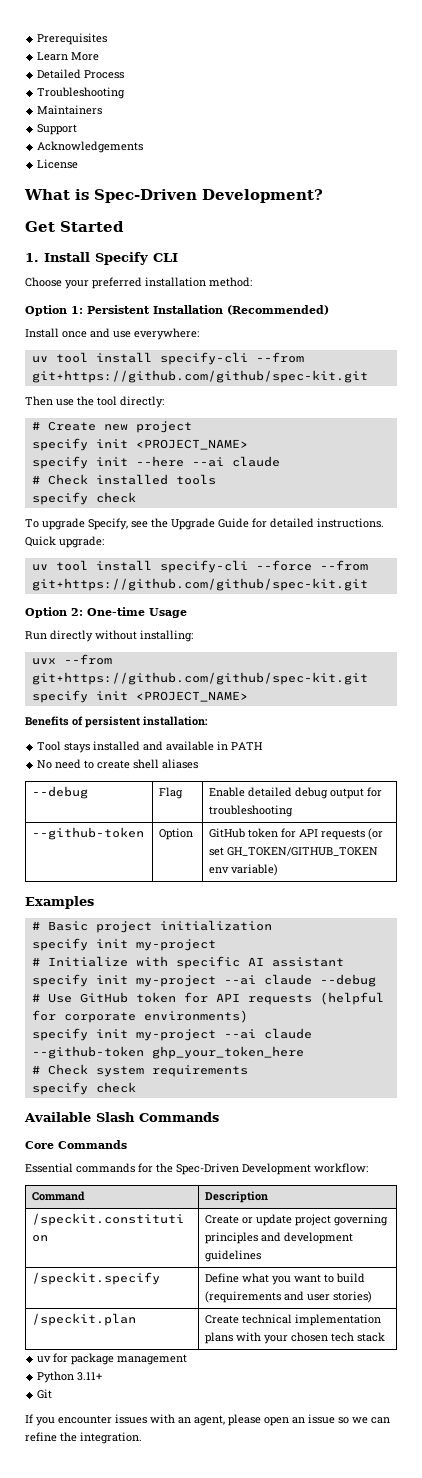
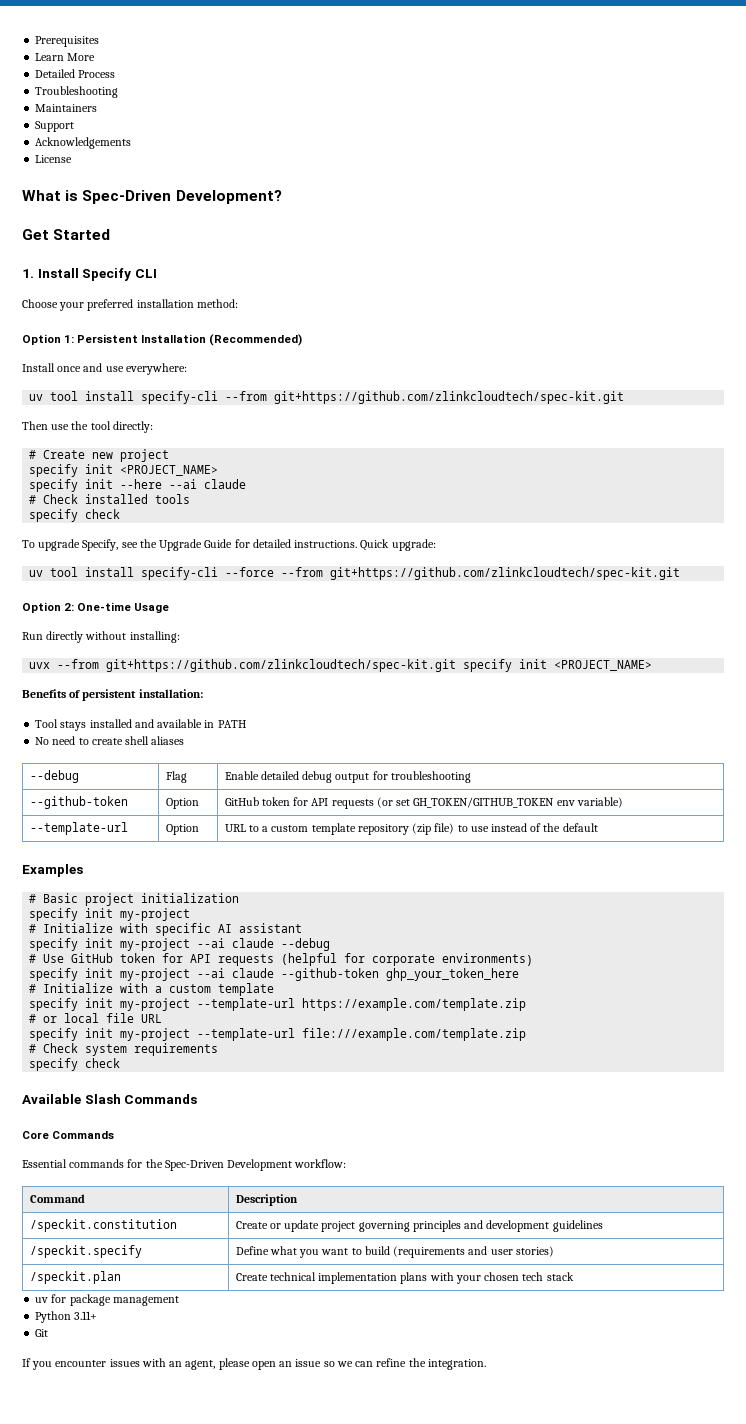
- uv tool install specify-cli --from git+https://github.com/github/spec-kit.git
+ uv tool install specify-cli --from git+https://github.com/zlinkcloudtech/spec-kit.git
- uv tool install specify-cli --force --from git+https://github.com/github/spec-kit.git
+ uv tool install specify-cli --force --from git+https://github.com/zlinkcloudtech/spec-kit.git
- uvx --from git+https://github.com/github/spec-kit.git specify init <PROJECT_NAME>
+ uvx --from git+https://github.com/zlinkcloudtech/spec-kit.git specify init <PROJECT_NAME>
+ --template-url | Option | URL to a custom template repository (zip file) to use instead of the default
+ # Initialize with a custom template
+ specify init my-project --template-url https://example.com/template.zip
+ # or local file URL
+ specify init my-project --template-url file:///example.com/template.zip

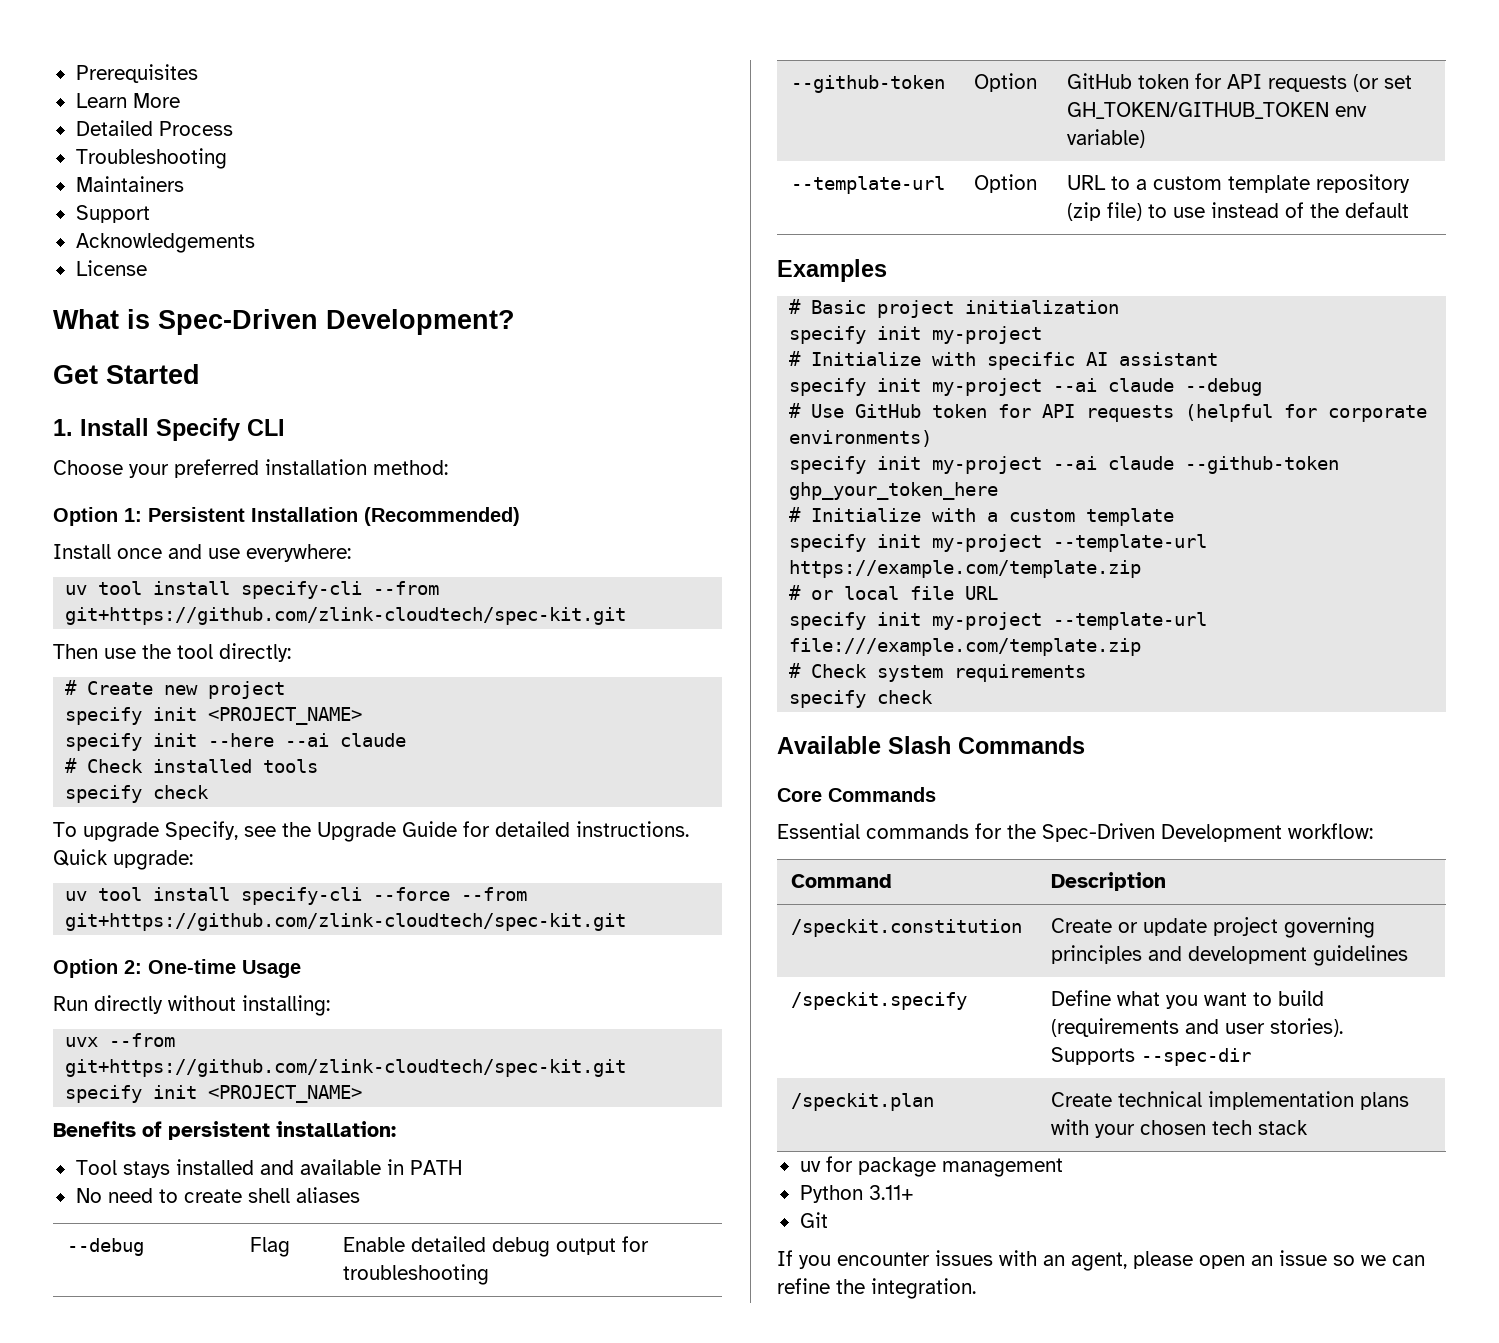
- uv tool install specify-cli --from git+https://github.com/zlinkcloudtech/spec-kit.git
+ uv tool install specify-cli --from git+https://github.com/zlink-cloudtech/spec-kit.git
- uv tool install specify-cli --force --from git+https://github.com/zlinkcloudtech/spec-kit.git
+ uv tool install specify-cli --force --from git+https://github.com/zlink-cloudtech/spec-kit.git
- uvx --from git+https://github.com/zlinkcloudtech/spec-kit.git specify init <PROJECT_NAME>
+ uvx --from git+https://github.com/zlink-cloudtech/spec-kit.git specify init <PROJECT_NAME>
- /speckit.specify | Define what you want to build (requirements and user stories)
+ /speckit.specify | Define what you want to build (requirements and user stories). Supports --spec-dir

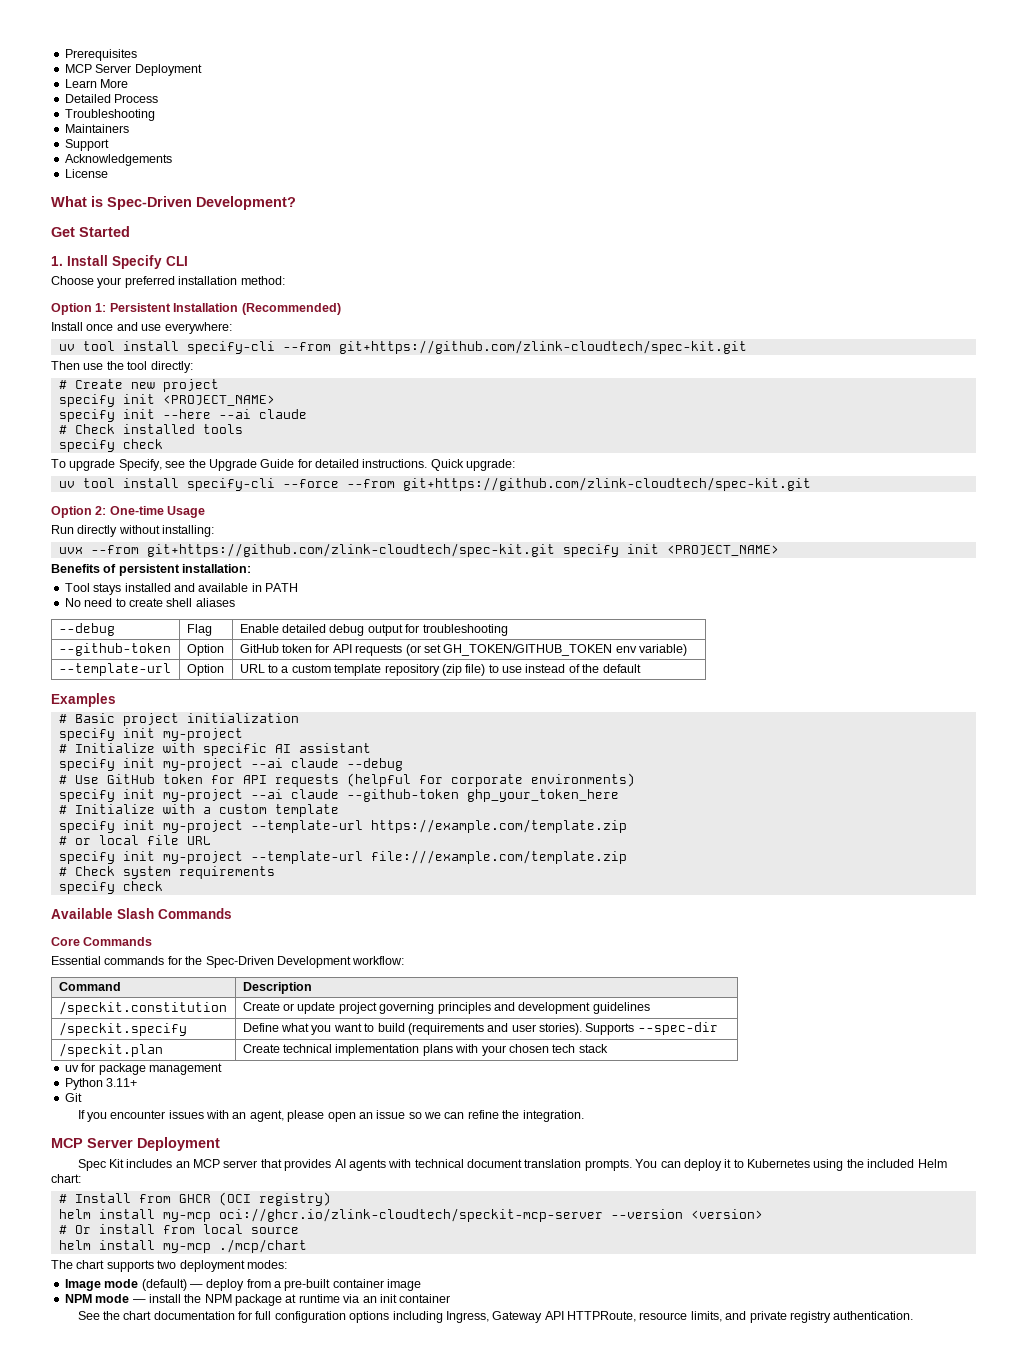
  Prerequisites
+ MCP Server Deployment
  If you encounter issues with an agent, please open an issue so we can refine the integration.
+ MCP Server Deployment
+ Spec Kit includes an MCP server that provides AI agents with technical document translation prompts. You can deploy it to Kubernetes using the included Helm chart:
+ # Install from GHCR (OCI registry)
+ helm install my-mcp oci://ghcr.io/zlink-cloudtech/speckit-mcp-server --version <version>
+ # Or install from local source
+ helm install my-mcp ./mcp/chart
+ The chart supports two deployment modes:
+ Image mode (default) — deploy from a pre-built container image
+ NPM mode — install the NPM package at runtime via an init container
+ See the chart documentation for full configuration options including Ingress, Gateway API HTTPRoute, resource limits, and private registry authentication.

